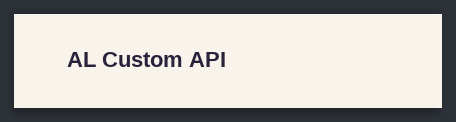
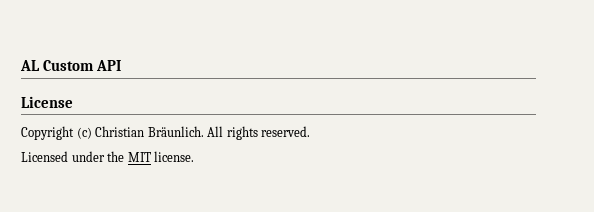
+ License
+ Copyright (c) Christian Bräunlich. All rights reserved.
+ Licensed under the MIT license.

